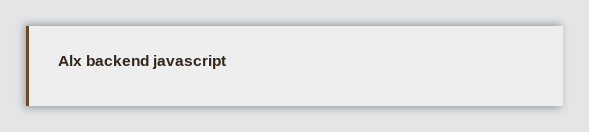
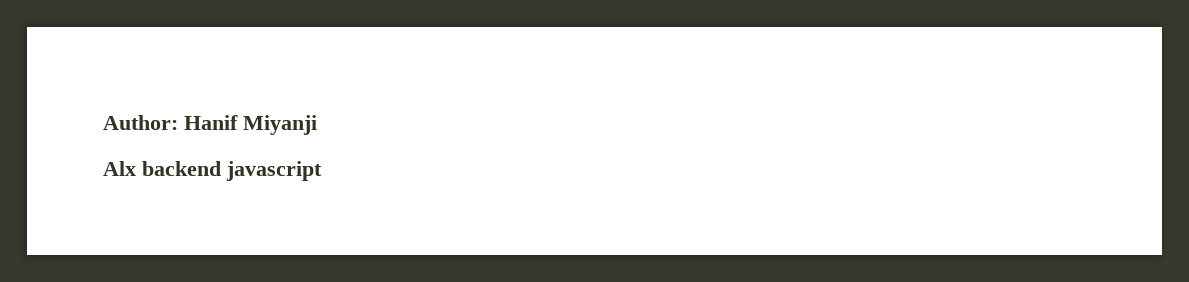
+ Author: Hanif Miyanji

